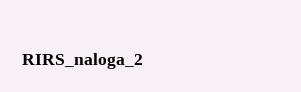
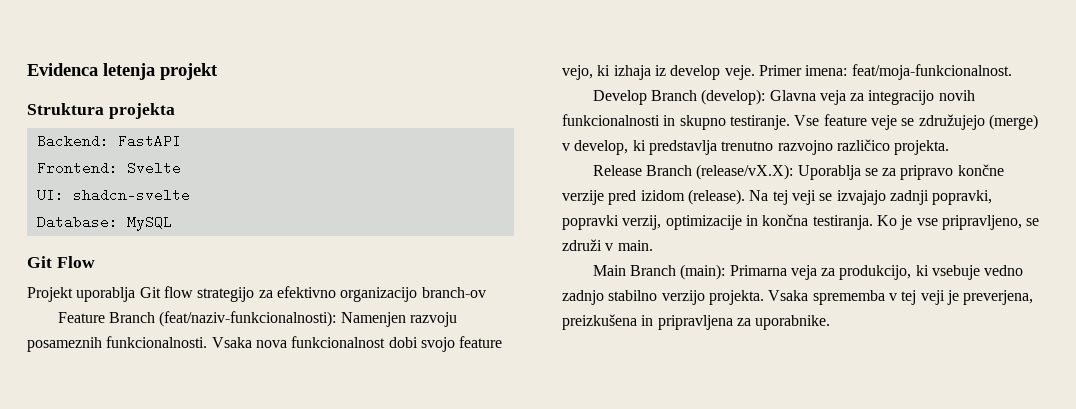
- RIRS_naloga_2
+ Evidenca letenja projekt
+ Struktura projekta
+ Backend: FastAPI
+ Frontend: Svelte
+ UI: shadcn-svelte
+ Database: MySQL
+ Git Flow
+ Projekt uporablja Git flow strategijo za efektivno organizacijo branch-ov
+ Feature Branch (feat/naziv-funkcionalnosti): Namenjen razvoju posameznih funkcionalnosti. Vsaka nova funkcionalnost dobi svojo feature vejo, ki izhaja iz develop veje. Primer imena: feat/moja-funkcionalnost.
+ Develop Branch (develop): Glavna veja za integracijo novih funkcionalnosti in skupno testiranje. Vse feature veje se združujejo (merge) v develop, ki predstavlja trenutno razvojno različico projekta.
+ Release Branch (release/vX.X): Uporablja se za pripravo končne verzije pred izidom (release). Na tej veji se izvajajo zadnji popravki, popravki verzij, optimizacije in končna testiranja. Ko je vse pripravljeno, se združi v main.
+ Main Branch (main): Primarna veja za produkcijo, ki vsebuje vedno zadnjo stabilno verzijo projekta. Vsaka sprememba v tej veji je preverjena, preizkušena in pripravljena za uporabnike.

